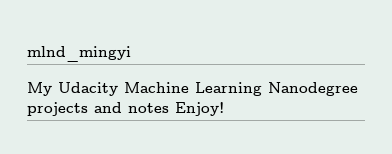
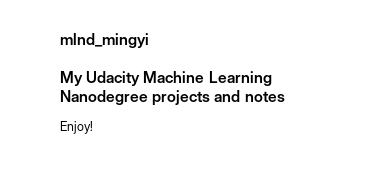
- My Udacity Machine Learning Nanodegree projects and notes Enjoy!
+ My Udacity Machine Learning Nanodegree projects and notes
+ Enjoy!

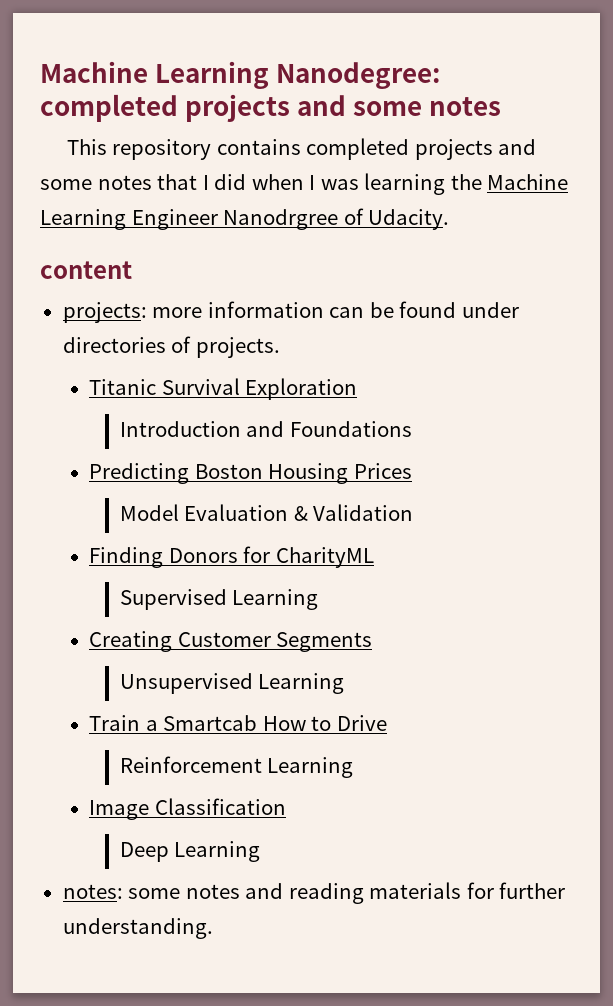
- mlnd_mingyi
- My Udacity Machine Learning Nanodegree projects and notes
+ Machine Learning Nanodegree: completed projects and some notes
- Enjoy!
+ This repository contains completed projects and some notes that I did when I was learning the Machine Learning Engineer Nanodrgree of Udacity.
+ content
+ projects: more information can be found under directories of projects.
+ Titanic Survival Exploration
+ Introduction and Foundations
+ Predicting Boston Housing Prices
+ Model Evaluation & Validation
+ Finding Donors for CharityML
+ Supervised Learning
+ Creating Customer Segments
+ Unsupervised Learning
+ Train a Smartcab How to Drive
+ Reinforcement Learning
+ Image Classification
+ Deep Learning
+ notes: some notes and reading materials for further understanding.

